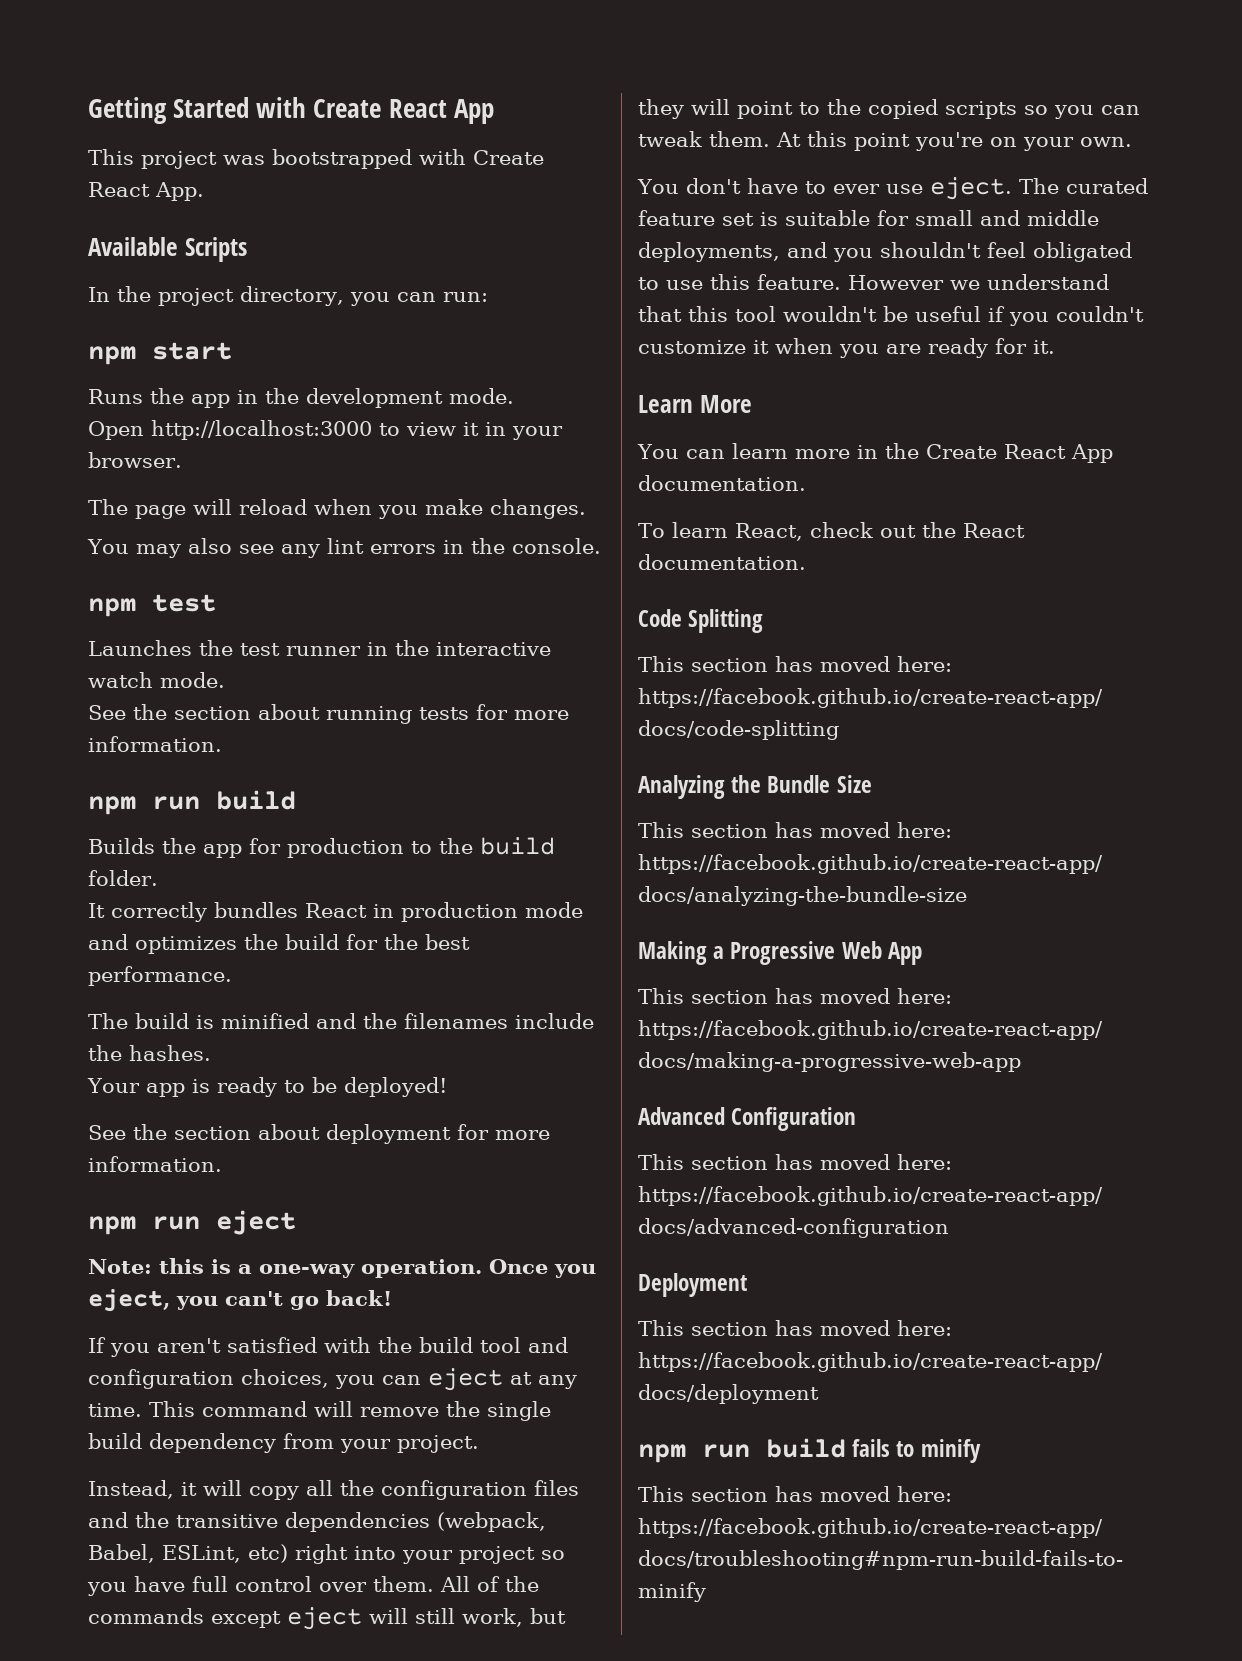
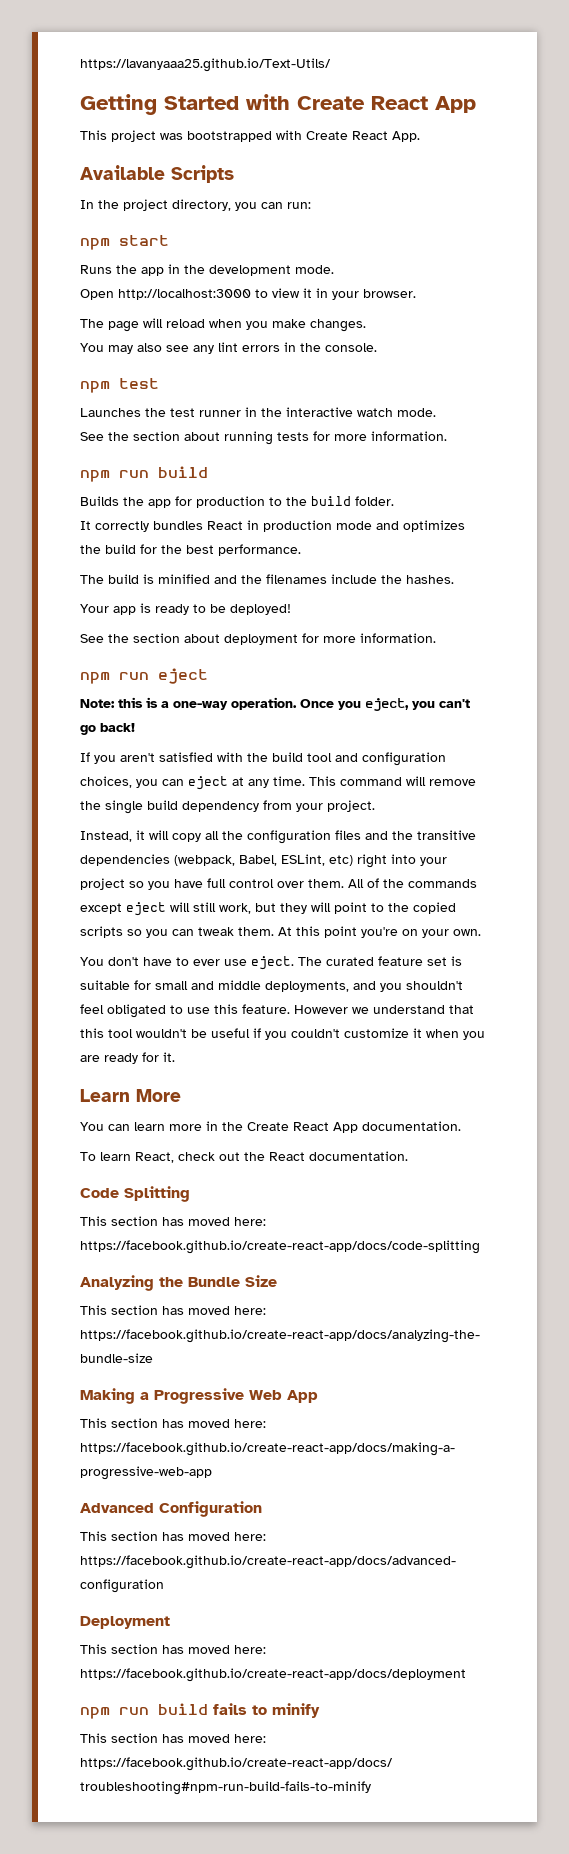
+ https://lavanyaaa25.github.io/Text-Utils/

